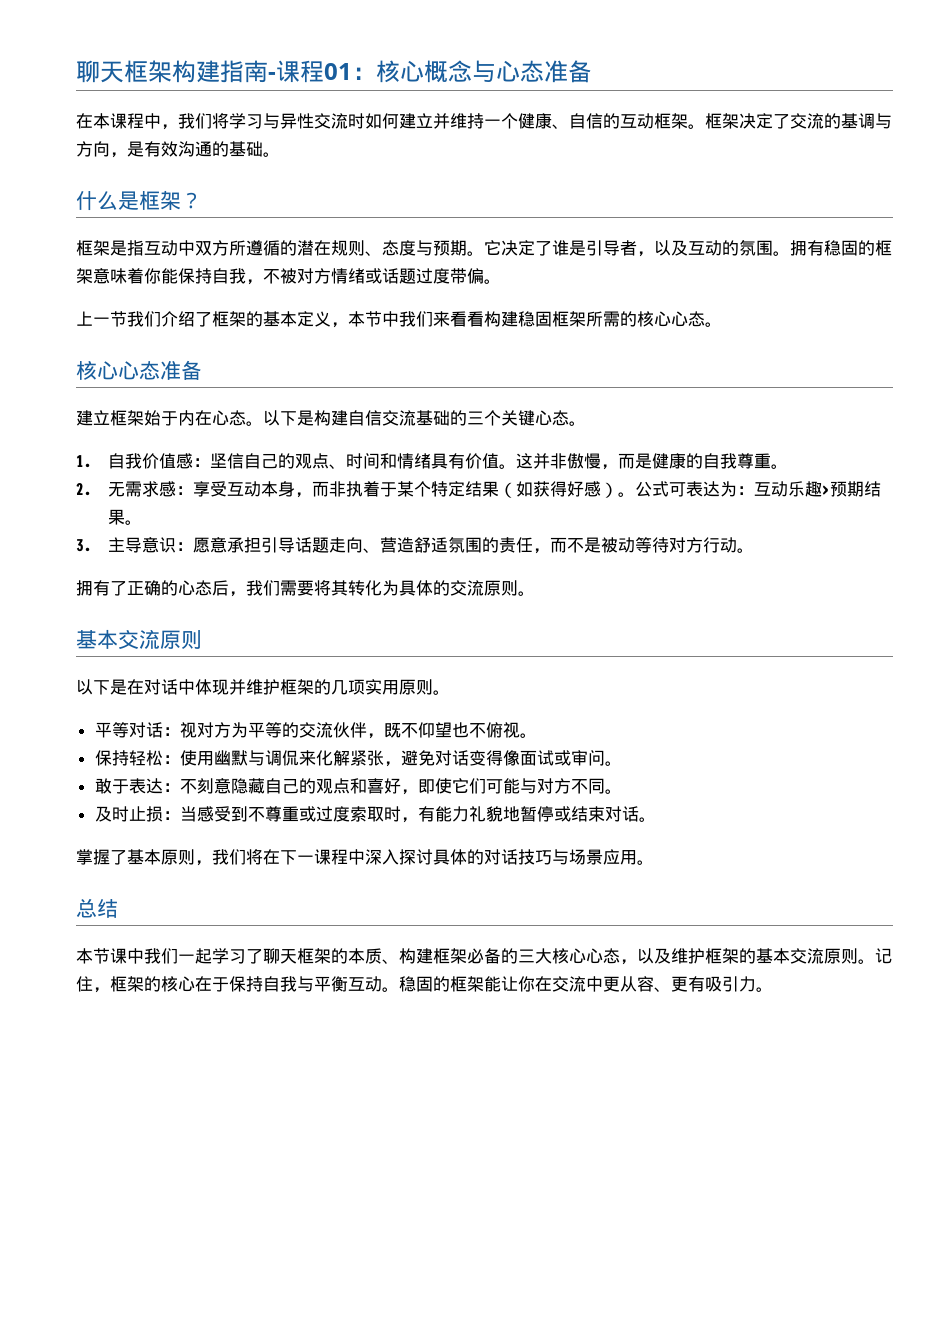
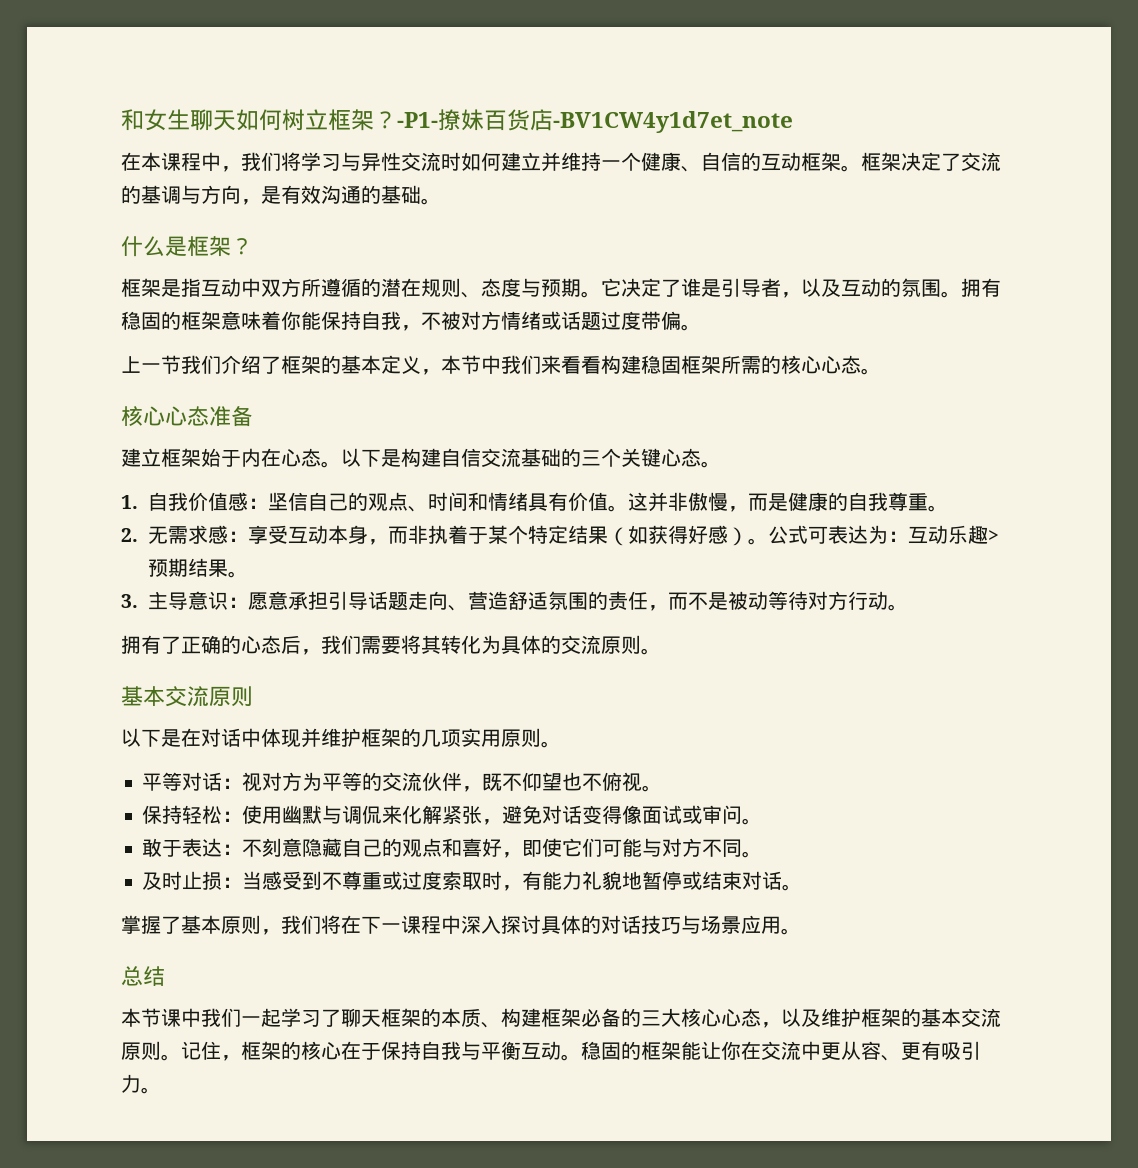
- 聊天框架构建指南-课程01：核心概念与心态准备
+ 和女生聊天如何树立框架？-P1-撩妹百货店-BV1CW4y1d7et_note

